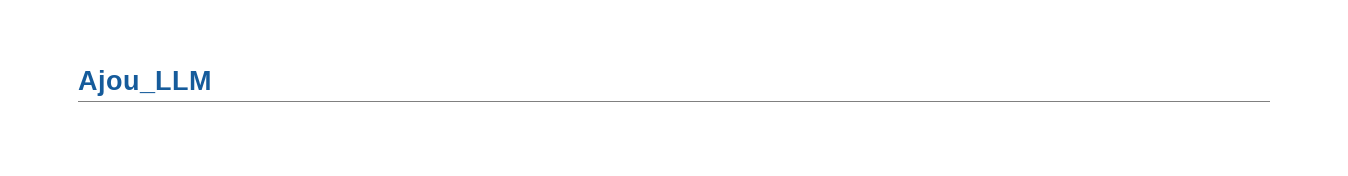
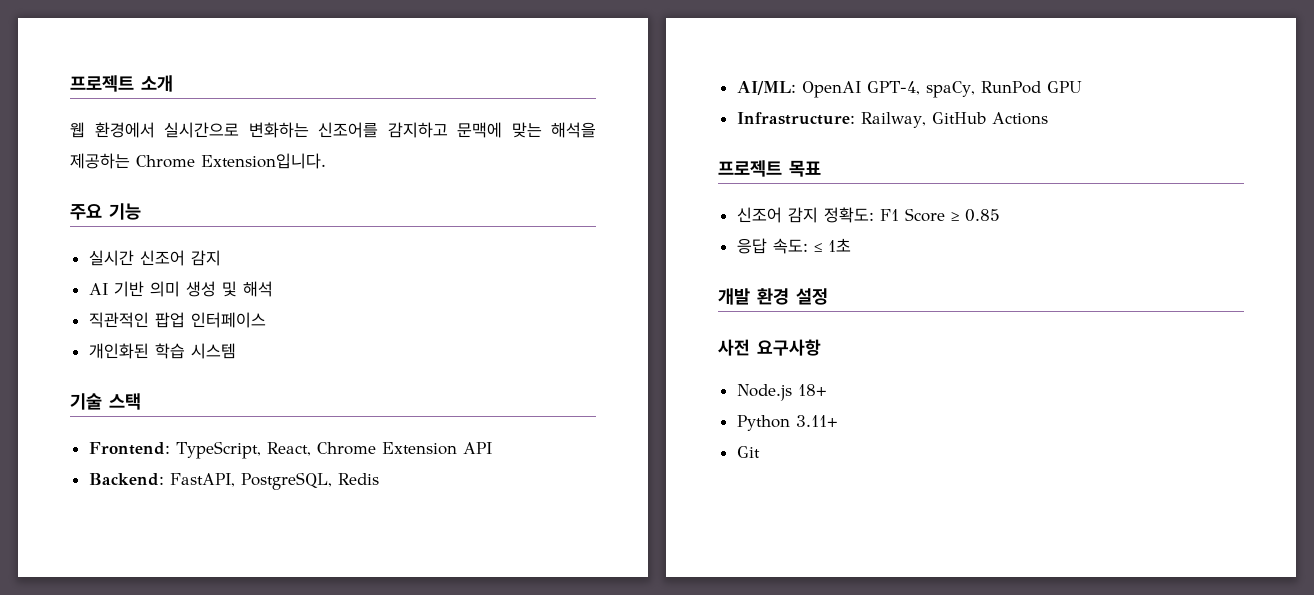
- Ajou_LLM
+ 프로젝트 소개
+ 웹 환경에서 실시간으로 변화하는 신조어를 감지하고 문맥에 맞는 해석을 제공하는 Chrome Extension입니다.
+ 주요 기능
+ 실시간 신조어 감지
+ AI 기반 의미 생성 및 해석
+ 직관적인 팝업 인터페이스
+ 개인화된 학습 시스템
+ 기술 스택
+ Frontend: TypeScript, React, Chrome Extension API
+ Backend: FastAPI, PostgreSQL, Redis
+ AI/ML: OpenAI GPT-4, spaCy, RunPod GPU
+ Infrastructure: Railway, GitHub Actions
+ 프로젝트 목표
+ 신조어 감지 정확도: F1 Score ≥ 0.85
+ 응답 속도: ≤ 1초
+ 개발 환경 설정
+ 사전 요구사항
+ Node.js 18+
+ Python 3.11+
+ Git

